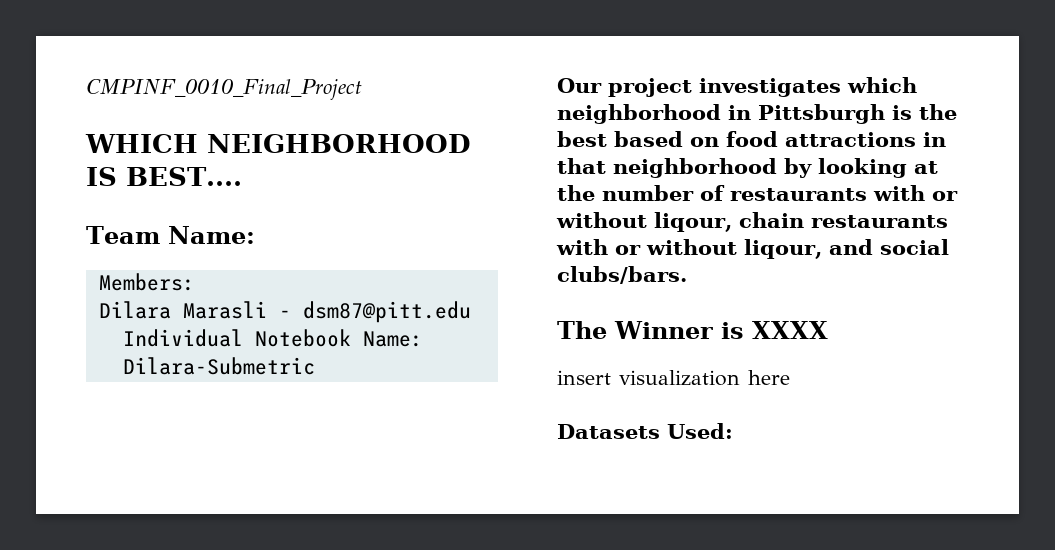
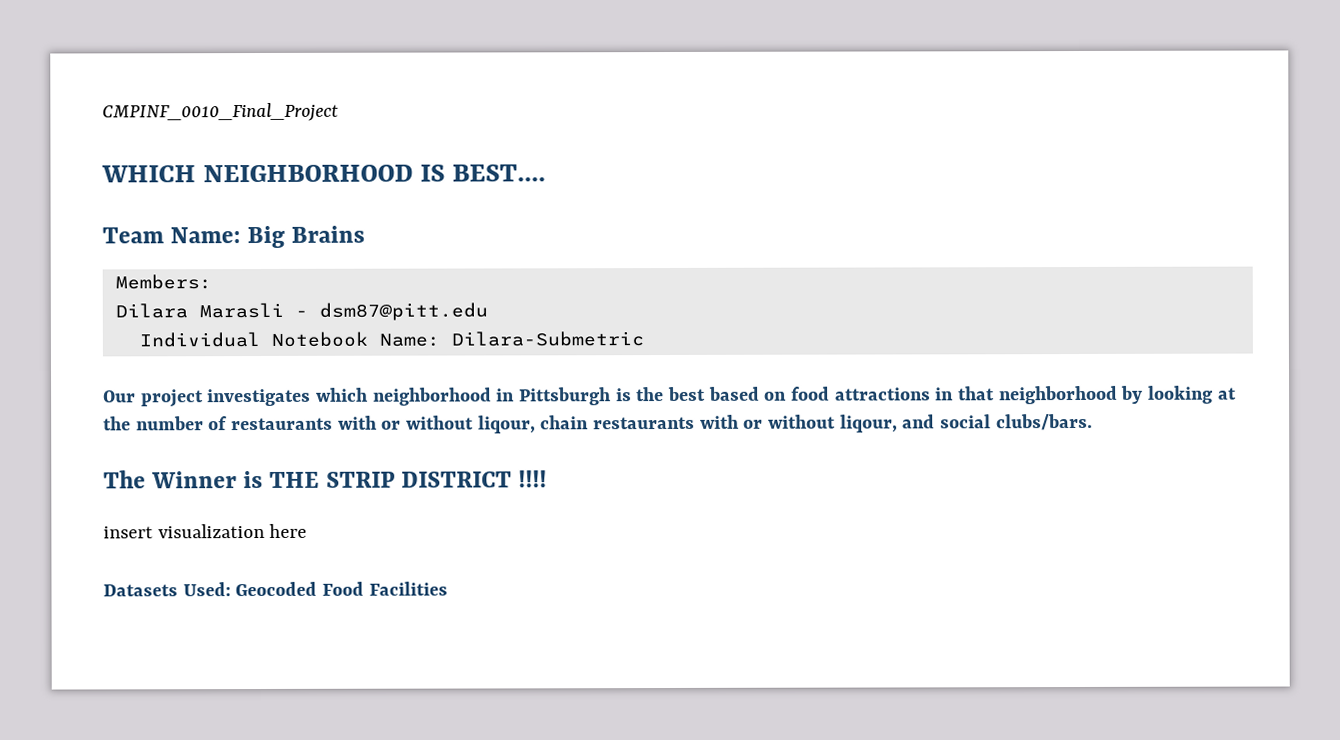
- Team Name:
+ Team Name: Big Brains
- The Winner is XXXX
+ The Winner is THE STRIP DISTRICT !!!!
- Datasets Used:
+ Datasets Used: Geocoded Food Facilities

